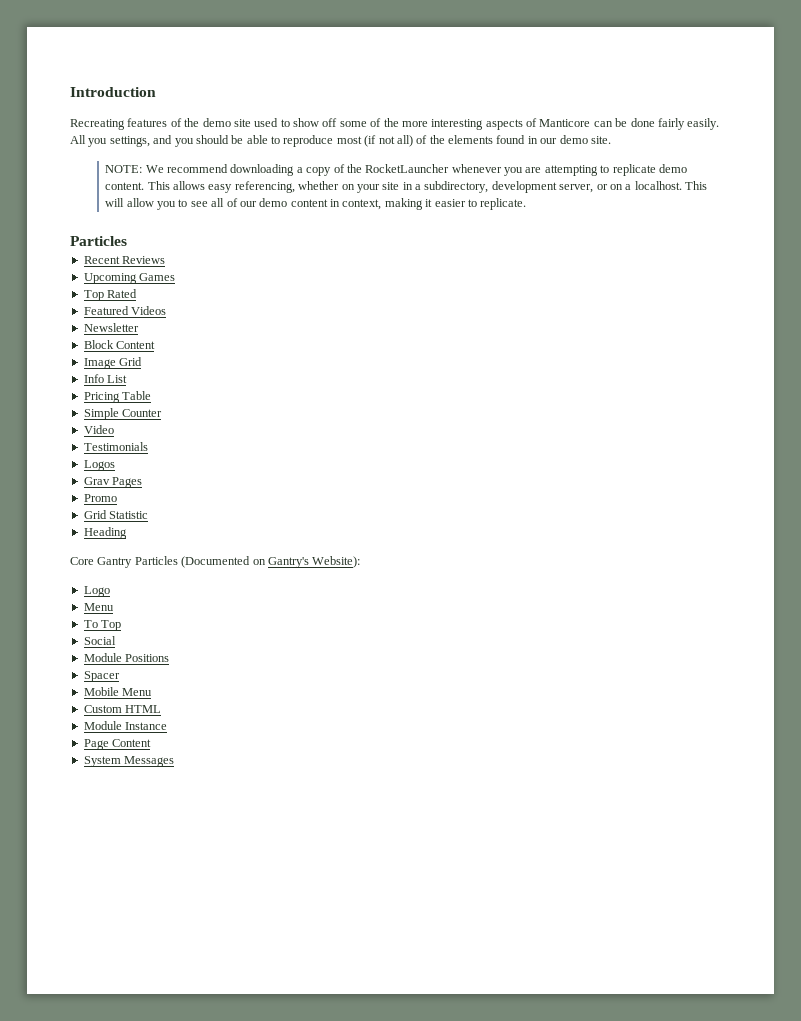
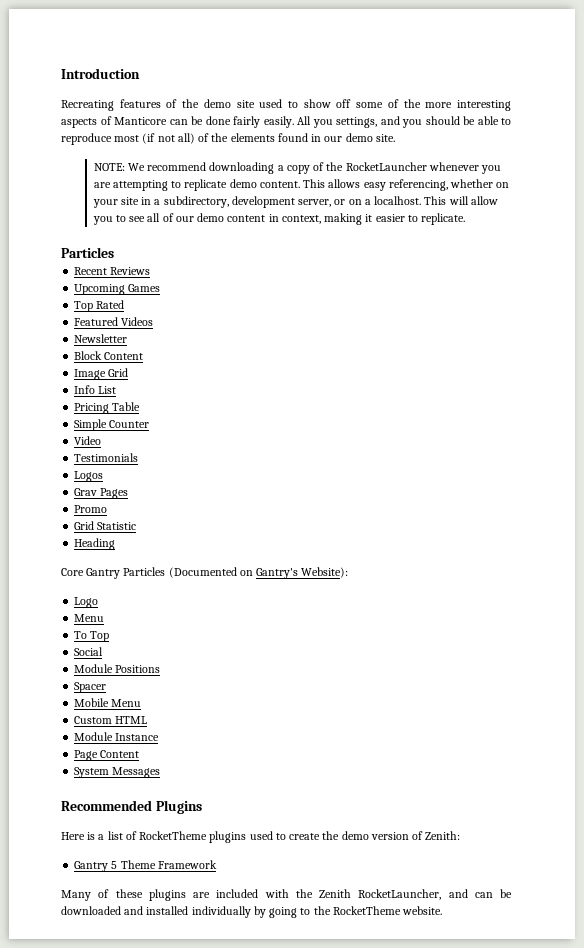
+ Recommended Plugins
+ Here is a list of RocketTheme plugins used to create the demo version of Zenith:
+ Gantry 5 Theme Framework
+ Many of these plugins are included with the Zenith RocketLauncher, and can be downloaded and installed individually by going to the RocketTheme website.

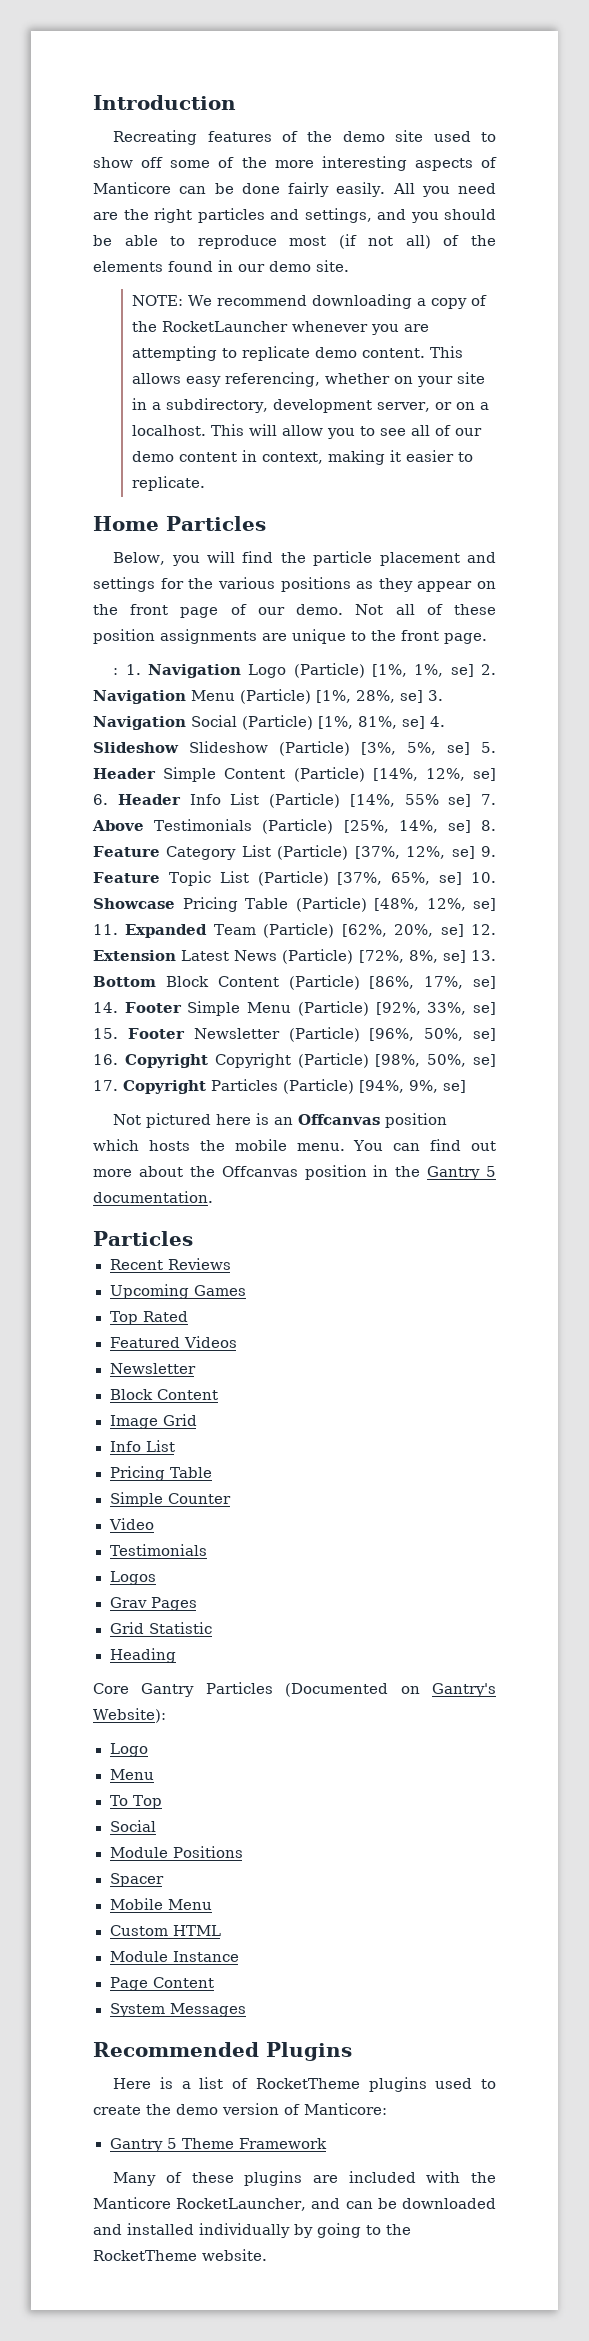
- All you settings, and you should be able to reproduce most (if not all) of the elements found in our demo site.
+ All you need are the right particles and settings, and you should be able to reproduce most (if not all) of the elements found in our demo site.
+ Home Particles
+ Below, you will find the particle placement and settings for the various positions as they appear on the front page of our demo. Not all of these position assignments are unique to the front page.
+ : 1. Navigation Logo (Particle) [1%, 1%, se] 2. Navigation Menu (Particle) [1%, 28%, se] 3. Navigation Social (Particle) [1%, 81%, se] 4. Slideshow Slideshow (Particle) [3%, 5%, se] 5. Header Simple Content (Particle) [14%, 12%, se] 6. Header Info List (Particle) [14%, 55% se] 7. Above Testimonials (Particle) [25%, 14%, se] 8. Feature Category List (Particle) [37%, 12%, se] 9. Feature Topic List (Particle) [37%, 65%, se] 10. Showcase Pricing Table (Particle) [48%, 12%, se] 11. Expanded Team (Particle) [62%, 20%, se] 12. Extension Latest News (Particle) [72%, 8%, se] 13. Bottom Block Content (Particle) [86%, 17%, se] 14. Footer Simple Menu (Particle) [92%, 33%, se] 15. Footer Newsletter (Particle) [96%, 50%, se] 16. Copyright Copyright (Particle) [98%, 50%, se] 17. Copyright Particles (Particle) [94%, 9%, se]
+ Not pictured here is an Offcanvas position which hosts the mobile menu. You can find out more about the Offcanvas position in the Gantry 5 documentation.
- Promo
- Here is a list of RocketTheme plugins used to create the demo version of Zenith:
+ Here is a list of RocketTheme plugins used to create the demo version of Manticore:
- Many of these plugins are included with the Zenith RocketLauncher, and can be downloaded and installed individually by going to the RocketTheme website.
+ Many of these plugins are included with the Manticore RocketLauncher, and can be downloaded and installed individually by going to the RocketTheme website.

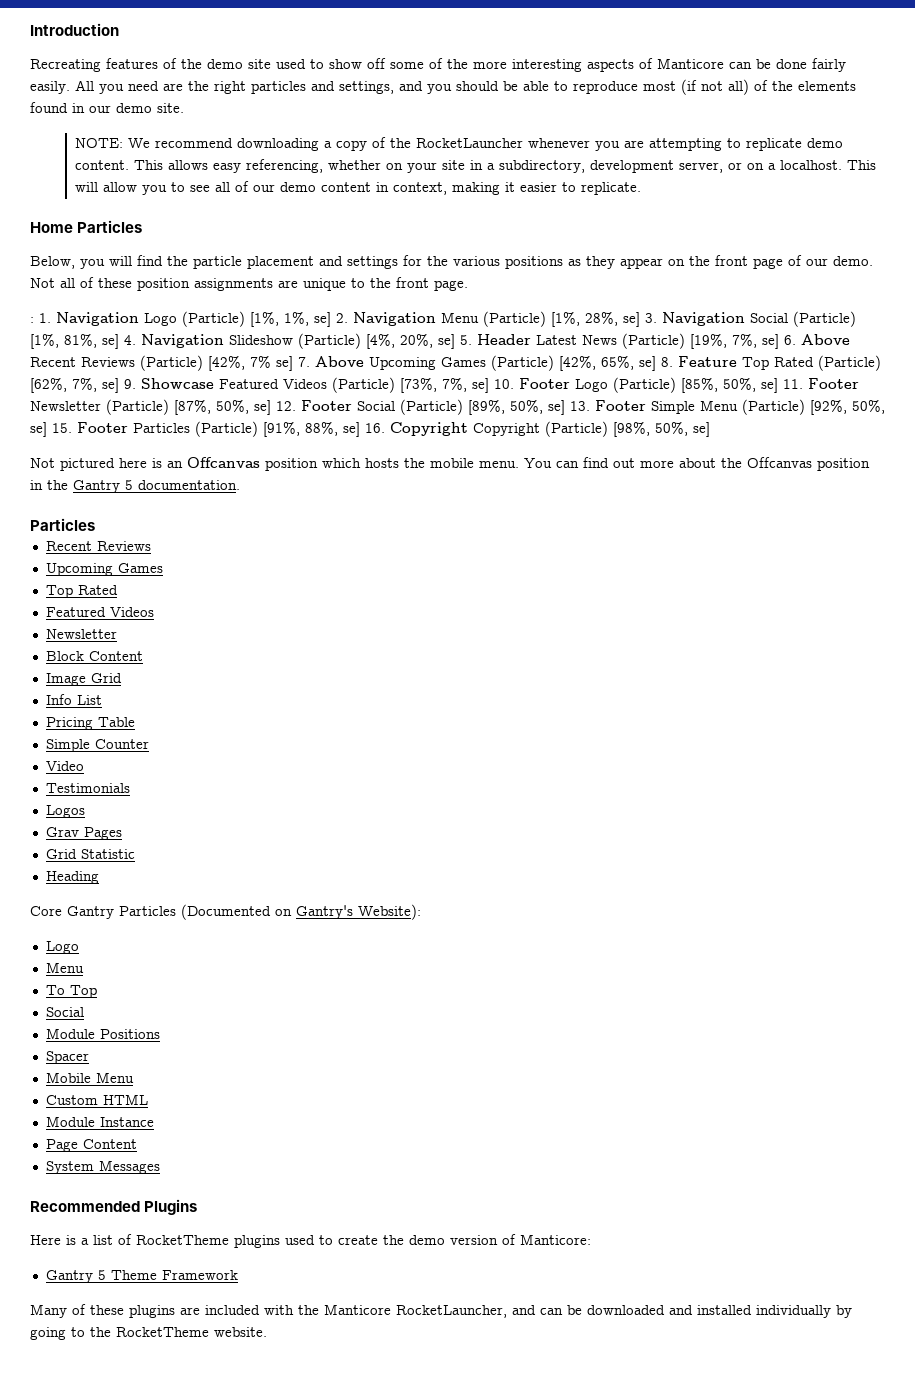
- : 1. Navigation Logo (Particle) [1%, 1%, se] 2. Navigation Menu (Particle) [1%, 28%, se] 3. Navigation Social (Particle) [1%, 81%, se] 4. Slideshow Slideshow (Particle) [3%, 5%, se] 5. Header Simple Content (Particle) [14%, 12%, se] 6. Header Info List (Particle) [14%, 55% se] 7. Above Testimonials (Particle) [25%, 14%, se] 8. Feature Category List (Particle) [37%, 12%, se] 9. Feature Topic List (Particle) [37%, 65%, se] 10. Showcase Pricing Table (Particle) [48%, 12%, se] 11. Expanded Team (Particle) [62%, 20%, se] 12. Extension Latest News (Particle) [72%, 8%, se] 13. Bottom Block Content (Particle) [86%, 17%, se] 14. Footer Simple Menu (Particle) [92%, 33%, se] 15. Footer Newsletter (Particle) [96%, 50%, se] 16. Copyright Copyright (Particle) [98%, 50%, se] 17. Copyright Particles (Particle) [94%, 9%, se]
+ : 1. Navigation Logo (Particle) [1%, 1%, se] 2. Navigation Menu (Particle) [1%, 28%, se] 3. Navigation Social (Particle) [1%, 81%, se] 4. Navigation Slideshow (Particle) [4%, 20%, se] 5. Header Latest News (Particle) [19%, 7%, se] 6. Above Recent Reviews (Particle) [42%, 7% se] 7. Above Upcoming Games (Particle) [42%, 65%, se] 8. Feature Top Rated (Particle) [62%, 7%, se] 9. Showcase Featured Videos (Particle) [73%, 7%, se] 10. Footer Logo (Particle) [85%, 50%, se] 11. Footer Newsletter (Particle) [87%, 50%, se] 12. Footer Social (Particle) [89%, 50%, se] 13. Footer Simple Menu (Particle) [92%, 50%, se] 15. Footer Particles (Particle) [91%, 88%, se] 16. Copyright Copyright (Particle) [98%, 50%, se]

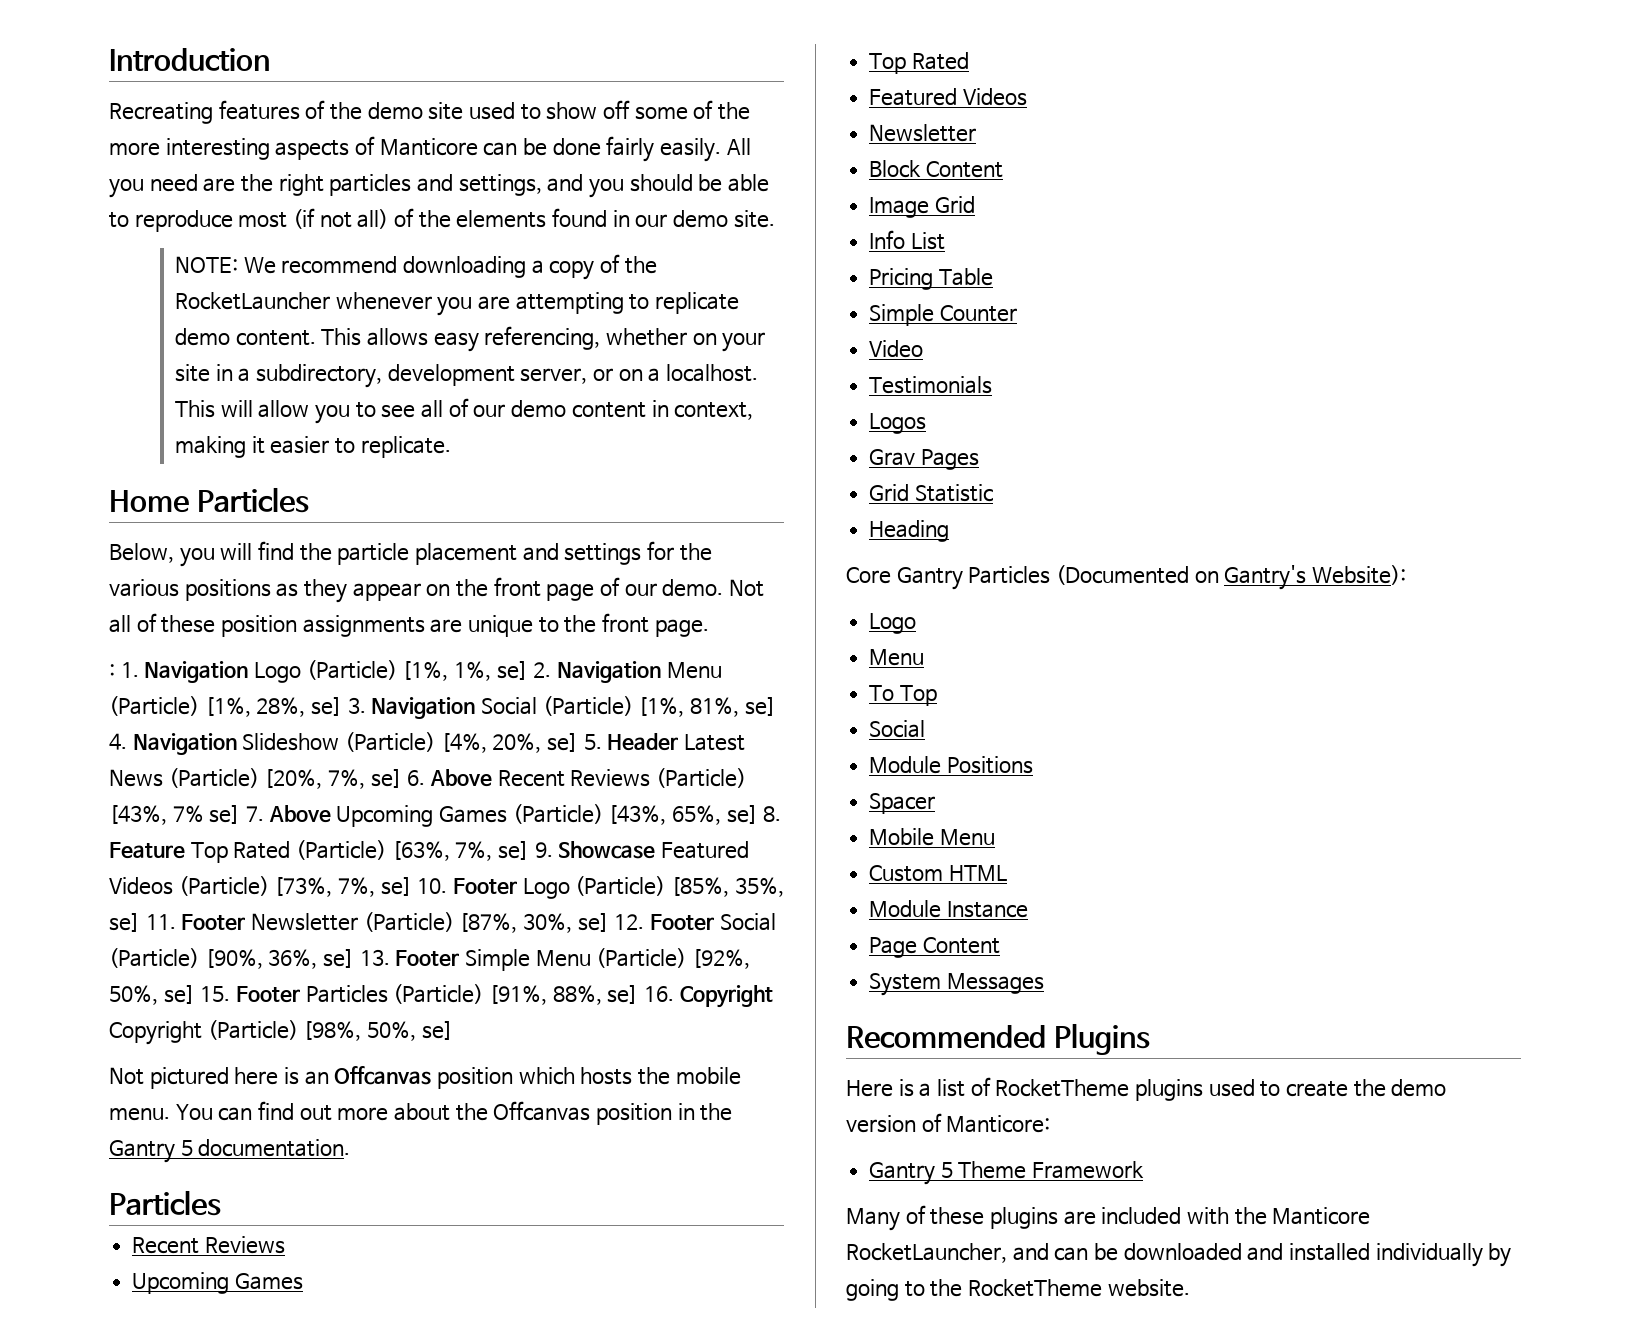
- 1. Navigation Logo (Particle) [1%, 1%, se] 2. Navigation Menu (Particle) [1%, 28%, se] 3. Navigation Social (Particle) [1%, 81%, se] 4. Navigation Slideshow (Particle) [4%, 20%, se] 5. Header Latest News (Particle) [19%, 7%, se] 6. Above Recent Reviews (Particle) [42%, 7% se] 7. Above Upcoming Games (Particle) [42%, 65%, se] 8. Feature Top Rated (Particle) [62%, 7%, se] 9. Showcase Featured Videos (Particle) [73%, 7%, se] 10. Footer Logo (Particle) [85%, 50%, se] 11. Footer Newsletter (Particle) [87%, 50%, se] 12. Footer Social (Particle) [89%, 50%, se] 13. Footer Simple Menu (Particle) [92%, 50%, se] 15. Footer Particles (Particle) [91%, 88%, se] 16. Copyright Copyright (Particle) [98%, 50%, se]
+ 1. Navigation Logo (Particle) [1%, 1%, se] 2. Navigation Menu (Particle) [1%, 28%, se] 3. Navigation Social (Particle) [1%, 81%, se] 4. Navigation Slideshow (Particle) [4%, 20%, se] 5. Header Latest News (Particle) [20%, 7%, se] 6. Above Recent Reviews (Particle) [43%, 7% se] 7. Above Upcoming Games (Particle) [43%, 65%, se] 8. Feature Top Rated (Particle) [63%, 7%, se] 9. Showcase Featured Videos (Particle) [73%, 7%, se] 10. Footer Logo (Particle) [85%, 35%, se] 11. Footer Newsletter (Particle) [87%, 30%, se] 12. Footer Social (Particle) [90%, 36%, se] 13. Footer Simple Menu (Particle) [92%, 50%, se] 15. Footer Particles (Particle) [91%, 88%, se] 16. Copyright Copyright (Particle) [98%, 50%, se]

